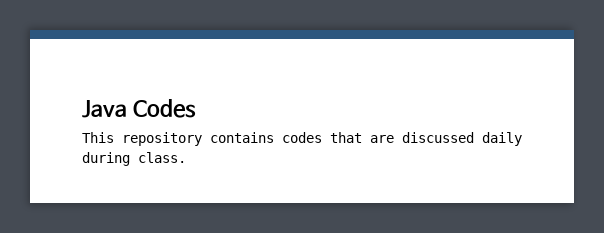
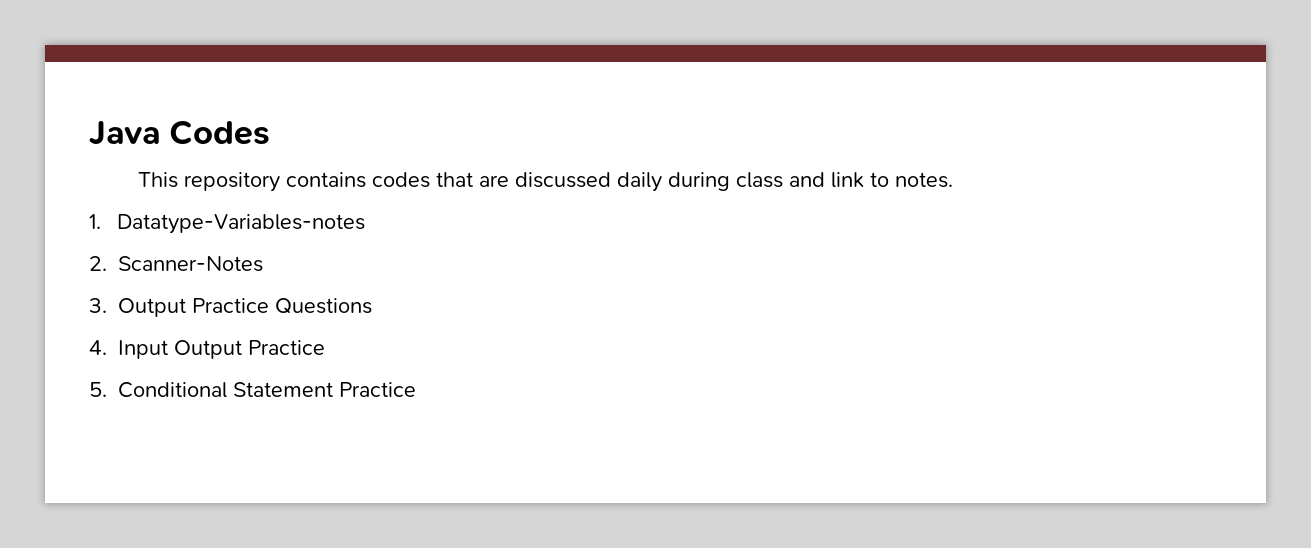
- This repository contains codes that are discussed daily during class.
+ This repository contains codes that are discussed daily during class and link to notes.
+ 1. Datatype-Variables-notes
+ 2. Scanner-Notes
+ 3. Output Practice Questions
+ 4. Input Output Practice
+ 5. Conditional Statement Practice

